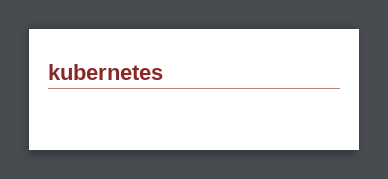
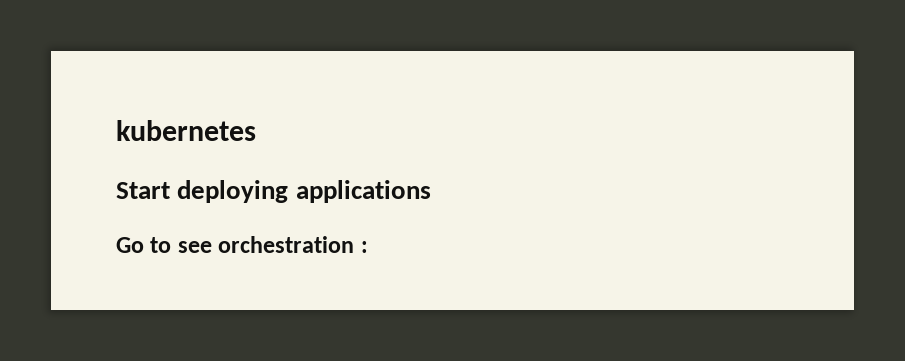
+ Start deploying applications
+ Go to see orchestration :

